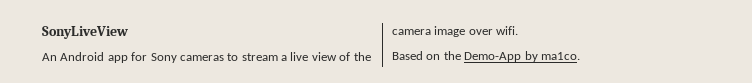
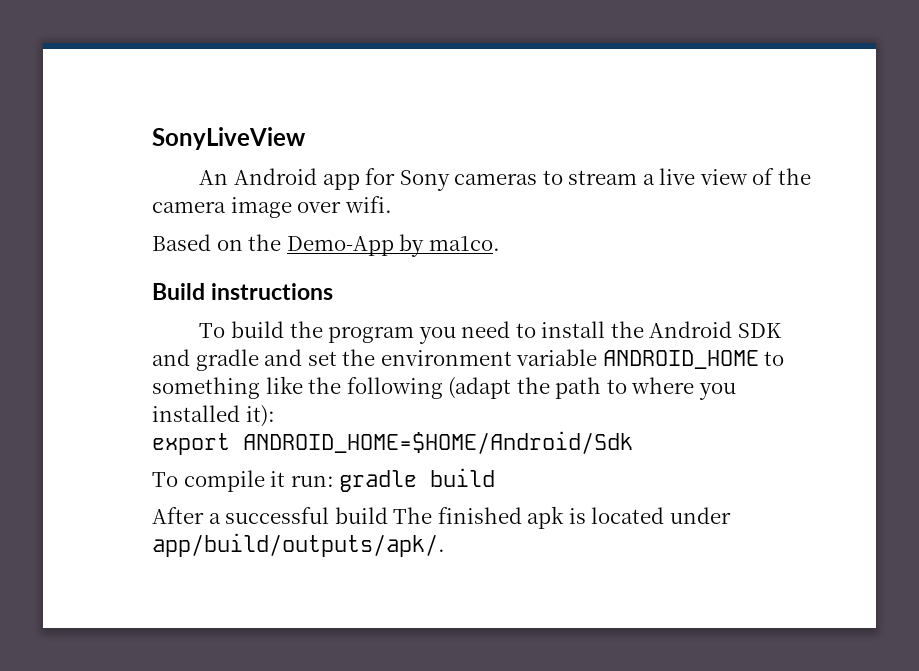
+ Build instructions
+ To build the program you need to install the Android SDK and gradle and set the environment variable ANDROID_HOME to something like the following (adapt the path to where you installed it):
+ export ANDROID_HOME=$HOME/Android/Sdk
+ To compile it run: gradle build
+ After a successful build The finished apk is located under app/build/outputs/apk/.

